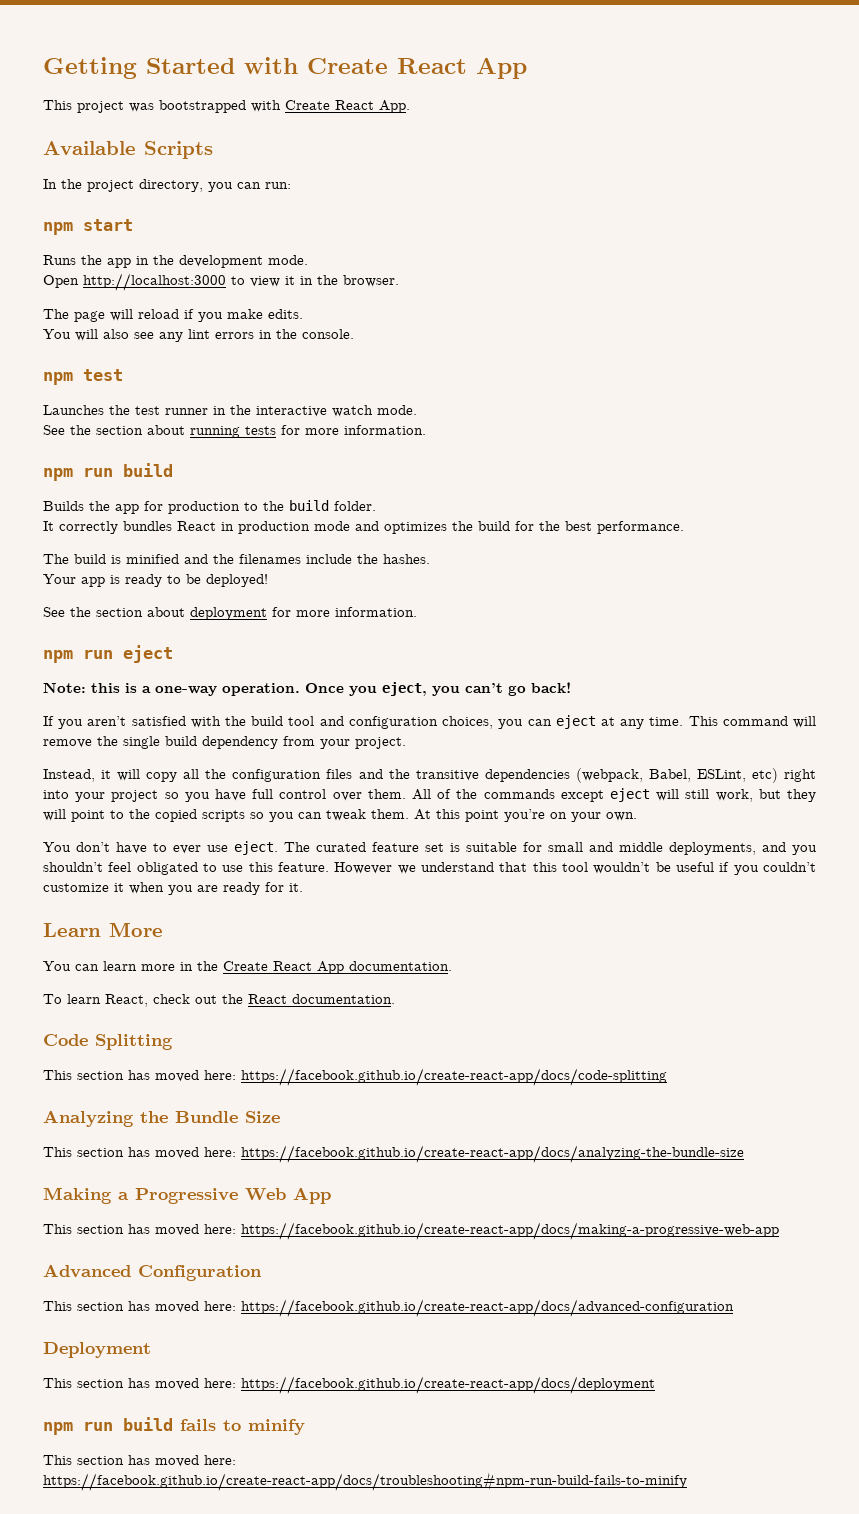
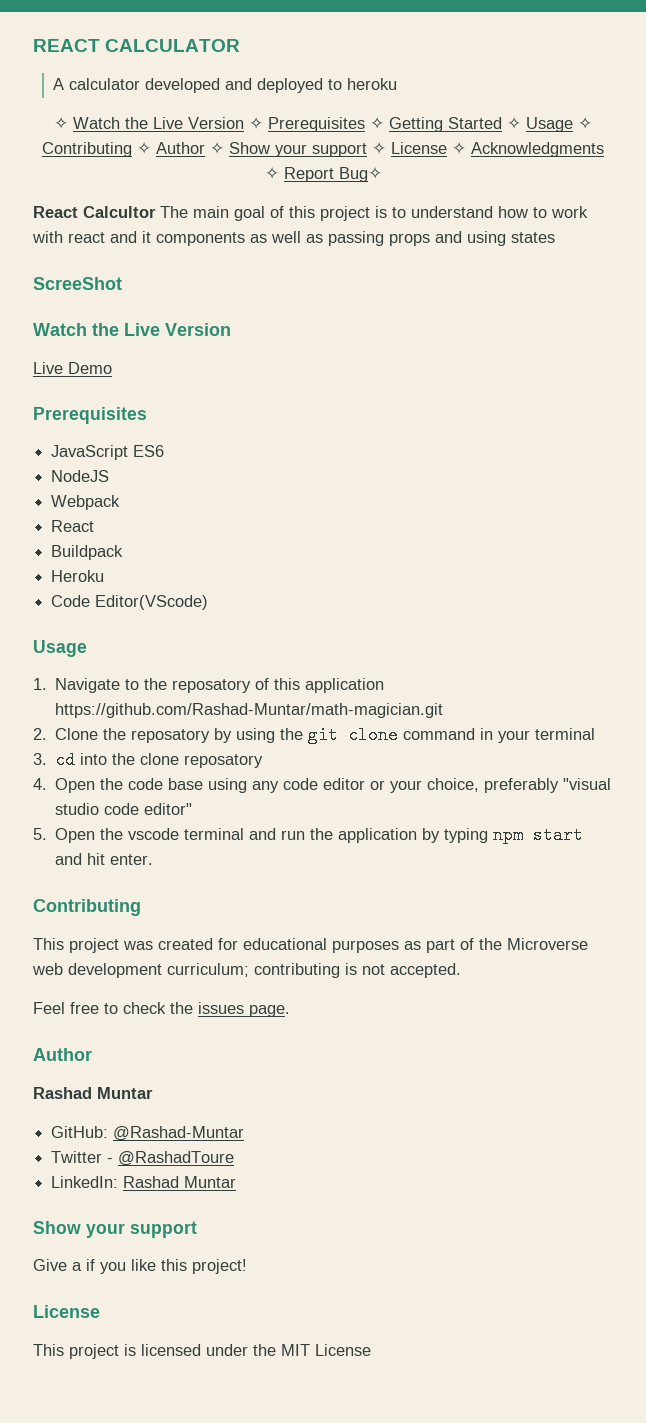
- Getting Started with Create React App
- This project was bootstrapped with Create React App.
- Available Scripts
- In the project directory, you can run:
- npm start
- Runs the app in the development mode.
- Open http://localhost:3000 to view it in the browser.
- The page will reload if you make edits.
- You will also see any lint errors in the console.
- npm test
- Launches the test runner in the interactive watch mode.
- See the section about running tests for more information.
- npm run build
- Builds the app for production to the build folder.
- It correctly bundles React in production mode and optimizes the build for the best performance.
- The build is minified and the filenames include the hashes.
- Your app is ready to be deployed!
- See the section about deployment for more information.
- npm run eject
- Note: this is a one-way operation. Once you eject, you can’t go back!
- If you aren’t satisfied with the build tool and configuration choices, you can eject at any time. This command will remove the single build dependency from your project.
- Instead, it will copy all the configuration files and the transitive dependencies (webpack, Babel, ESLint, etc) right into your project so you have full control over them. All of the commands except eject will still work, but they will point to the copied scripts so you can tweak them. At this point you’re on your own.
- You don’t have to ever use eject. The curated feature set is suitable for small and middle deployments, and you shouldn’t feel obligated to use this feature. However we understand that this tool wouldn’t be useful if you couldn’t customize it when you are ready for it.
- Learn More
- You can learn more in the Create React App documentation.
- To learn React, check out the React documentation.
- Code Splitting
- This section has moved here: https://facebook.github.io/create-react-app/docs/code-splitting
- Analyzing the Bundle Size
- This section has moved here: https://facebook.github.io/create-react-app/docs/analyzing-the-bundle-size
- Making a Progressive Web App
- This section has moved here: https://facebook.github.io/create-react-app/docs/making-a-progressive-web-app
- Advanced Configuration
- This section has moved here: https://facebook.github.io/create-react-app/docs/advanced-configuration
- Deployment
- This section has moved here: https://facebook.github.io/create-react-app/docs/deployment
- npm run build fails to minify
- This section has moved here: https://facebook.github.io/create-react-app/docs/troubleshooting#npm-run-build-fails-to-minify
+ REACT CALCULATOR
+ A calculator developed and deployed to heroku
+ ✧ Watch the Live Version ✧ Prerequisites ✧ Getting Started ✧ Usage ✧ Contributing ✧ Author ✧ Show your support ✧ License ✧ Acknowledgments ✧ Report Bug✧
+ React Calcultor The main goal of this project is to understand how to work with react and it components as well as passing props and using states
+ ScreeShot
+ Watch the Live Version
+ Live Demo
+ Prerequisites
+ JavaScript ES6
+ NodeJS
+ Webpack
+ React
+ Buildpack
+ Heroku
+ Code Editor(VScode)
+ Usage
+ 1. Navigate to the reposatory of this application https://github.com/Rashad-Muntar/math-magician.git
+ 2. Clone the reposatory by using the git clone command in your terminal
+ 3. cd into the clone reposatory
+ 4. Open the code base using any code editor or your choice, preferably "visual studio code editor"
+ 5. Open the vscode terminal and run the application by typing npm start and hit enter.
+ Contributing
+ This project was created for educational purposes as part of the Microverse web development curriculum; contributing is not accepted.
+ Feel free to check the issues page.
+ Author
+ Rashad Muntar
+ GitHub: @Rashad-Muntar
+ Twitter - @RashadToure
+ LinkedIn: Rashad Muntar
+ Show your support
+ Give a if you like this project!
+ License
+ This project is licensed under the MIT License

